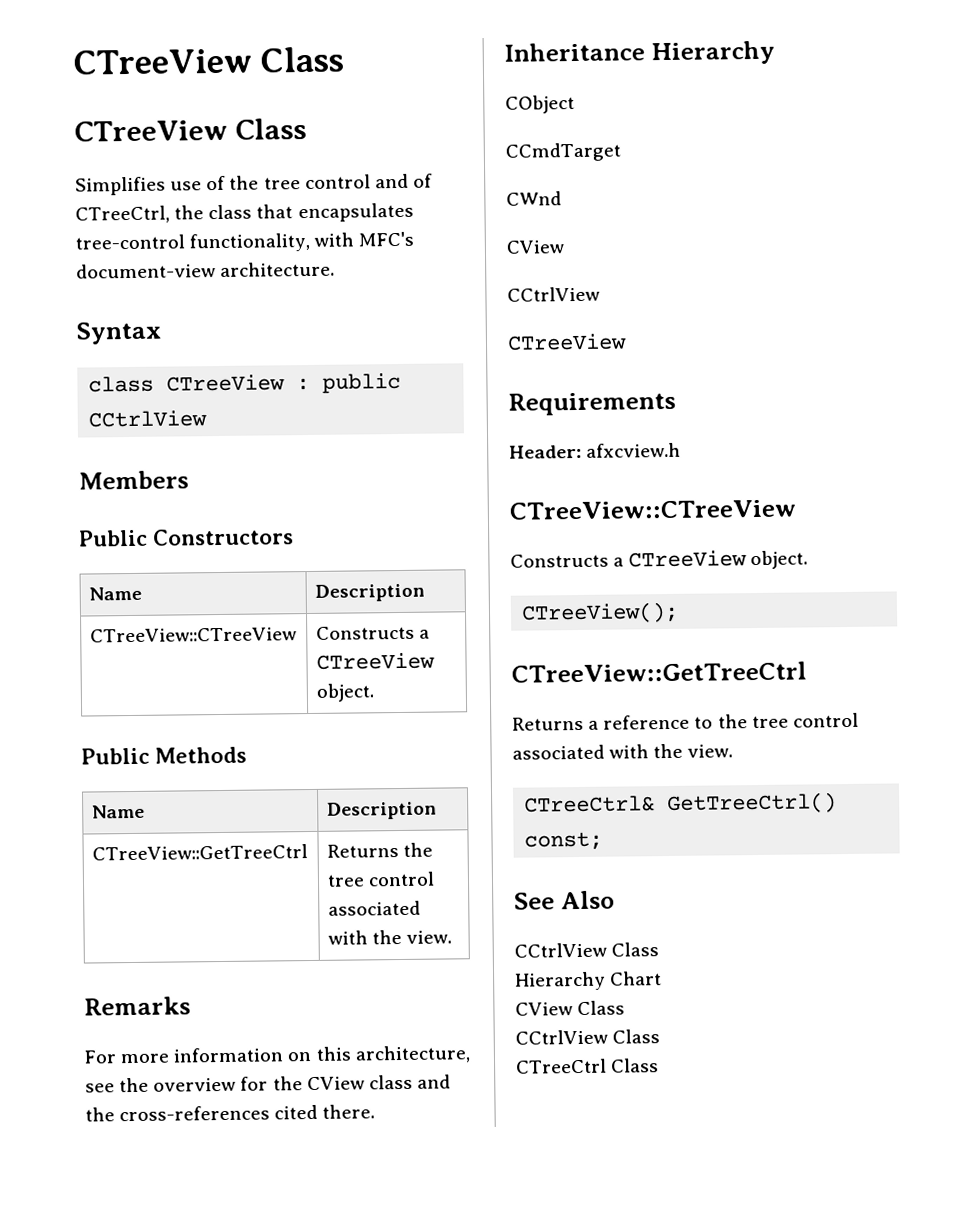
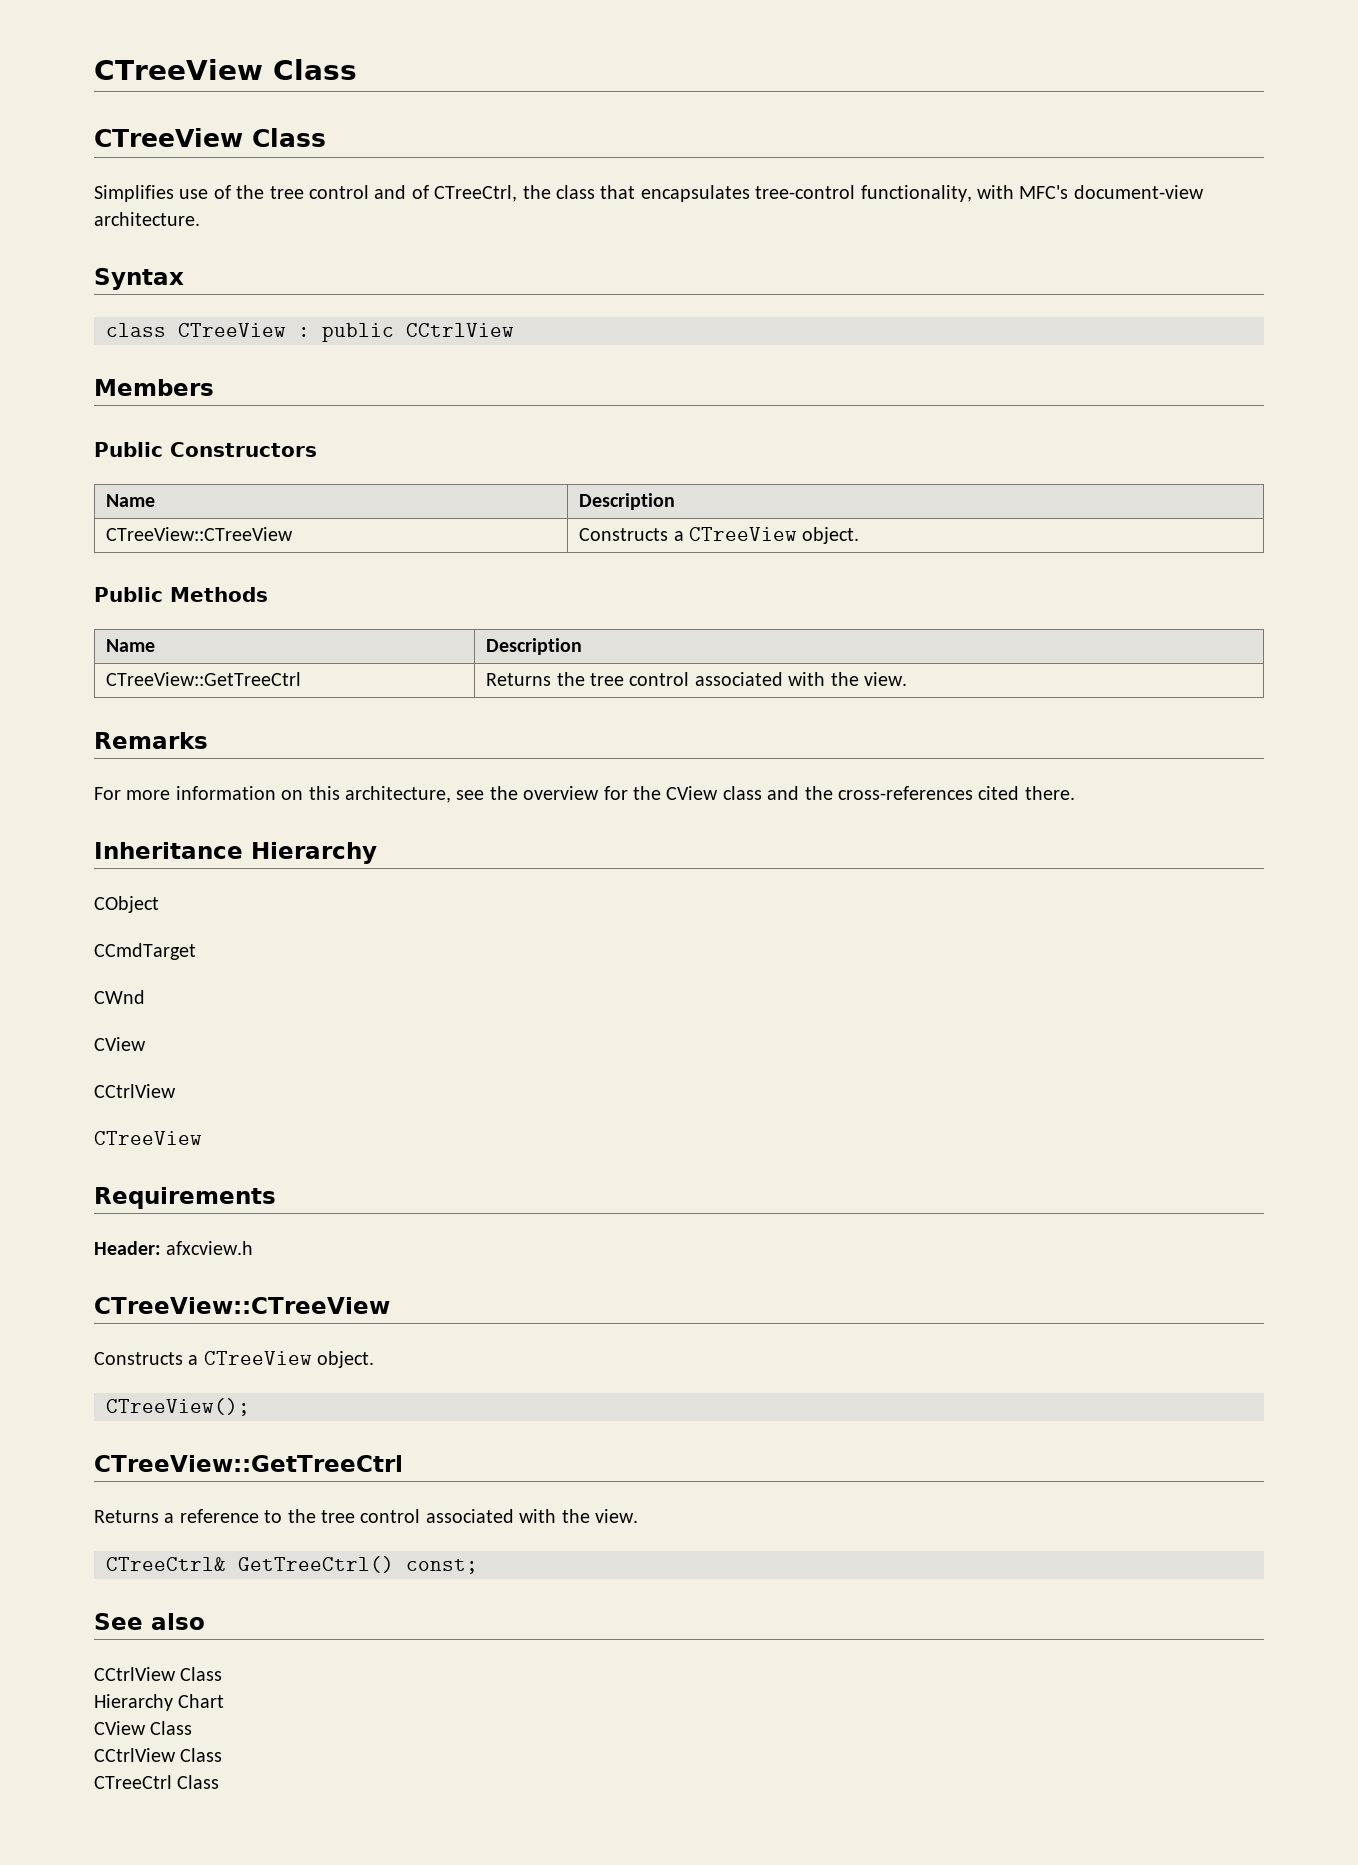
- See Also
+ See also

